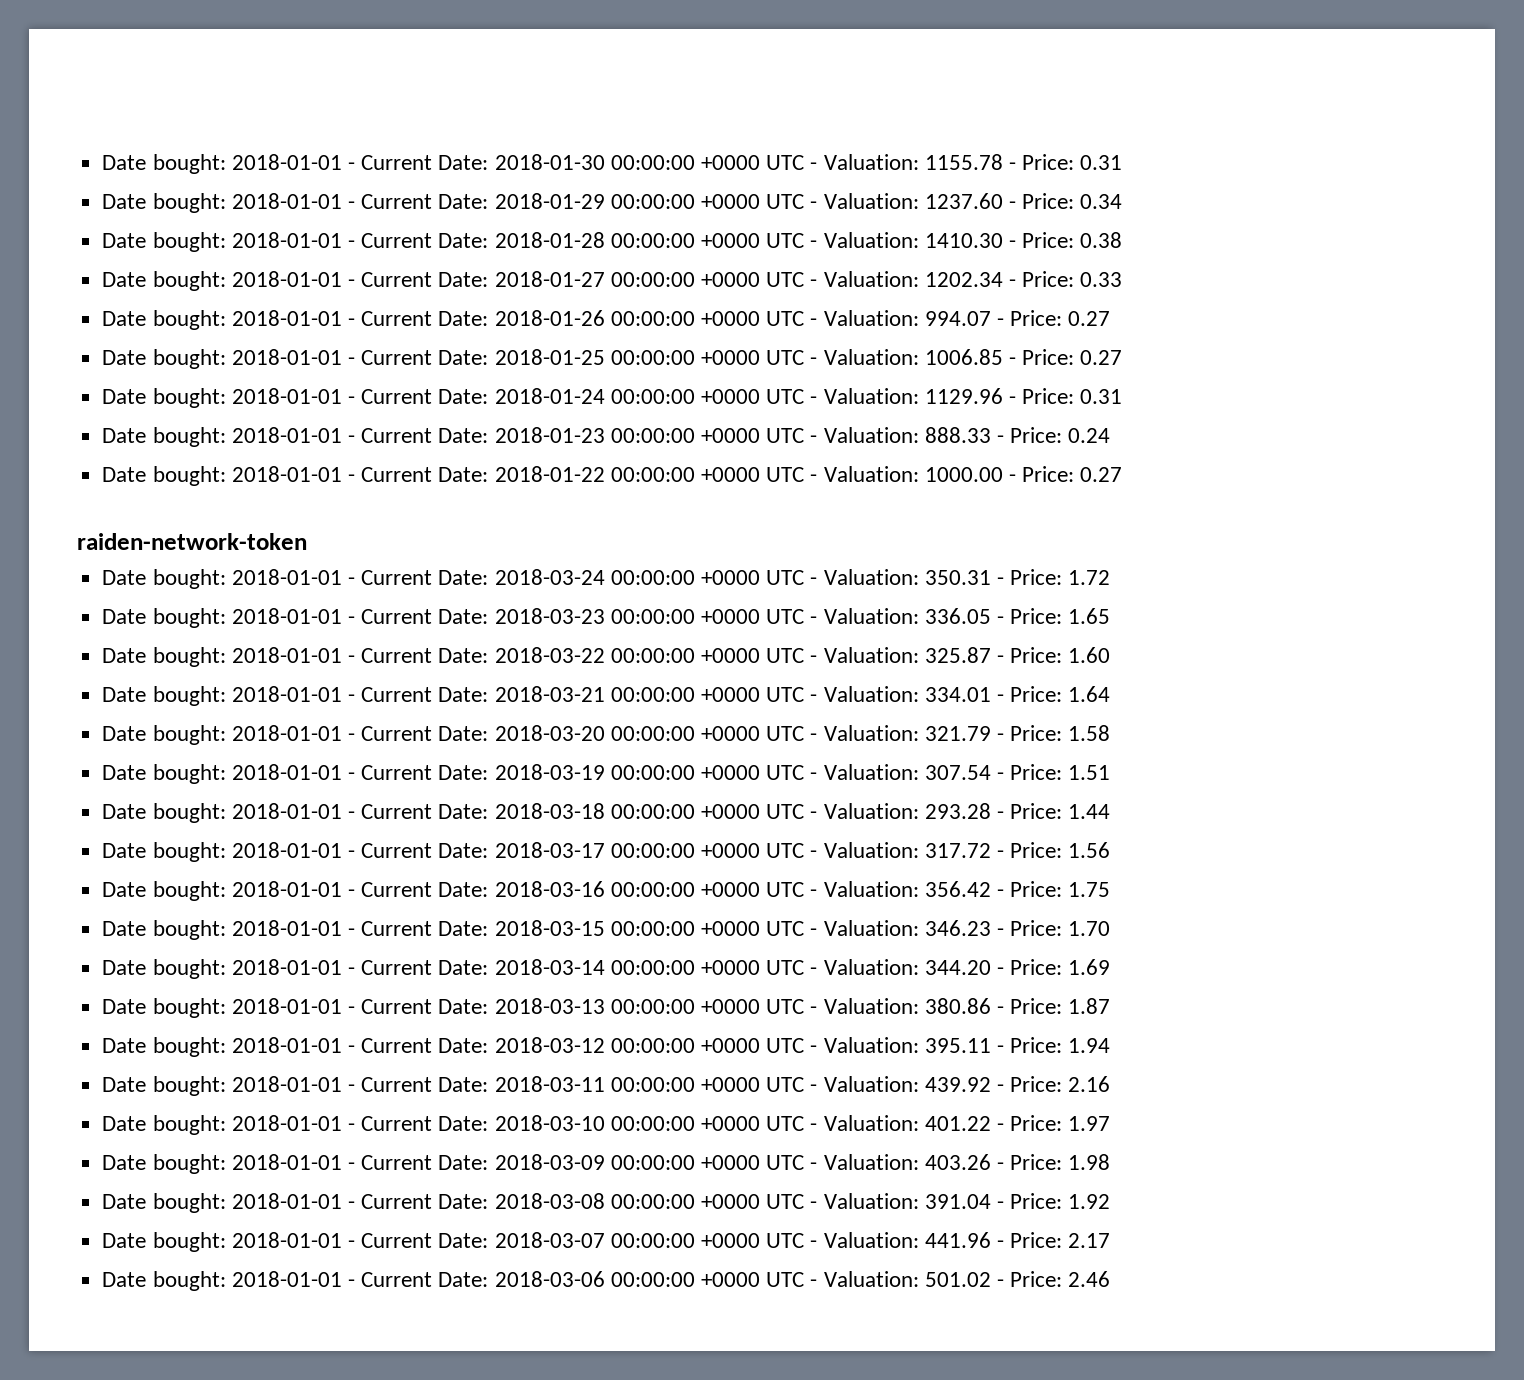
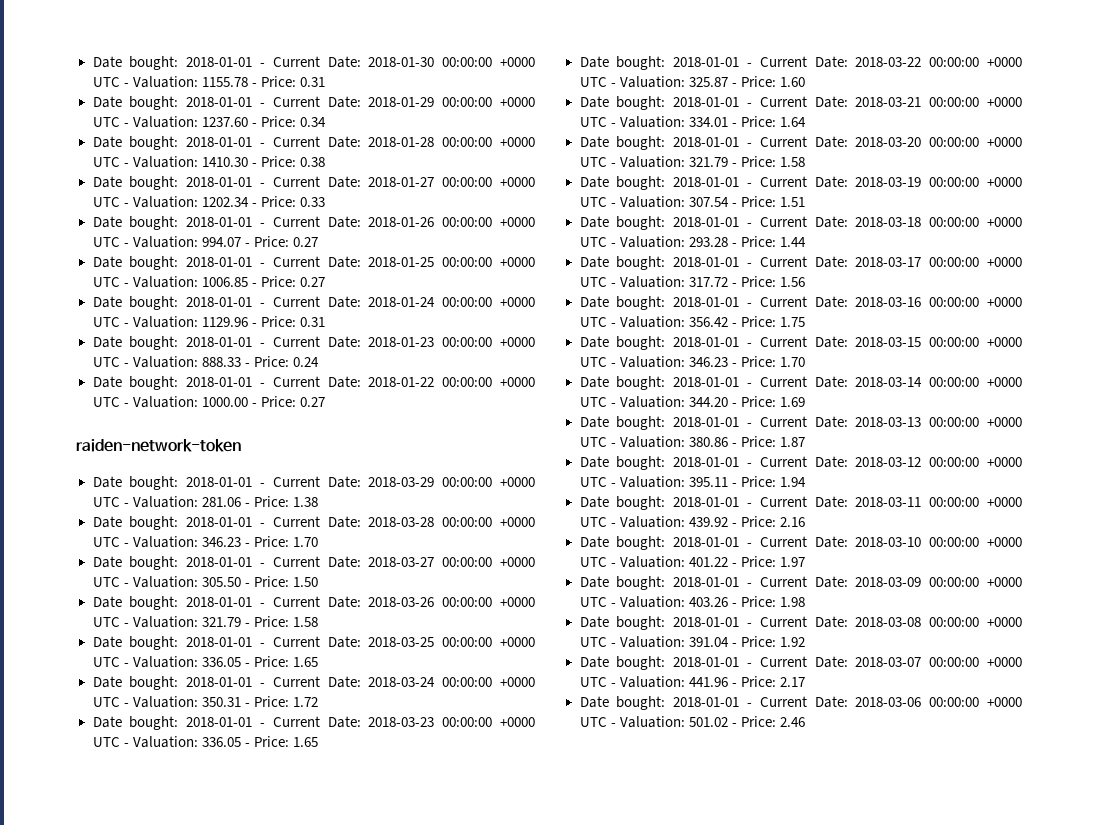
+ Date bought: 2018-01-01 - Current Date: 2018-03-29 00:00:00 +0000 UTC - Valuation: 281.06 - Price: 1.38
+ Date bought: 2018-01-01 - Current Date: 2018-03-28 00:00:00 +0000 UTC - Valuation: 346.23 - Price: 1.70
+ Date bought: 2018-01-01 - Current Date: 2018-03-27 00:00:00 +0000 UTC - Valuation: 305.50 - Price: 1.50
+ Date bought: 2018-01-01 - Current Date: 2018-03-26 00:00:00 +0000 UTC - Valuation: 321.79 - Price: 1.58
+ Date bought: 2018-01-01 - Current Date: 2018-03-25 00:00:00 +0000 UTC - Valuation: 336.05 - Price: 1.65

